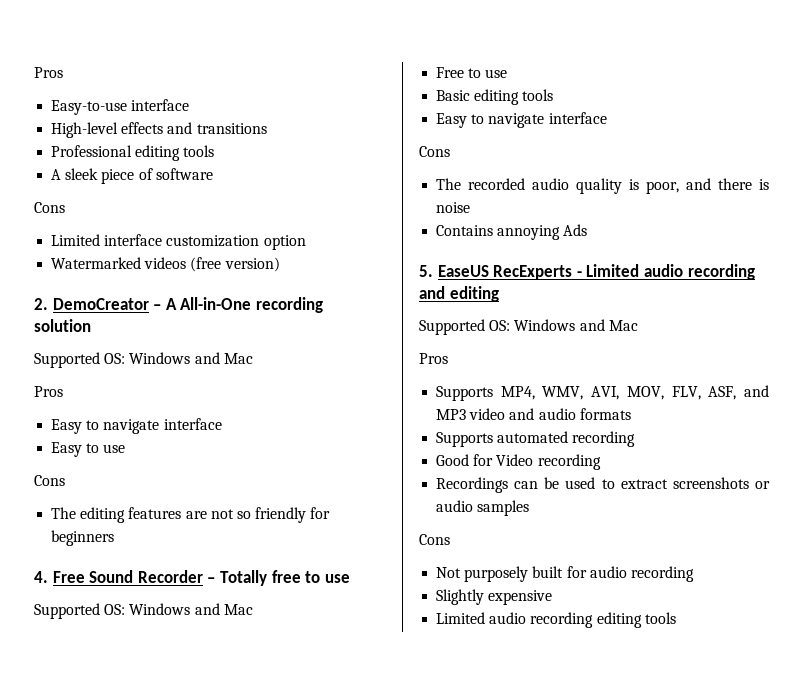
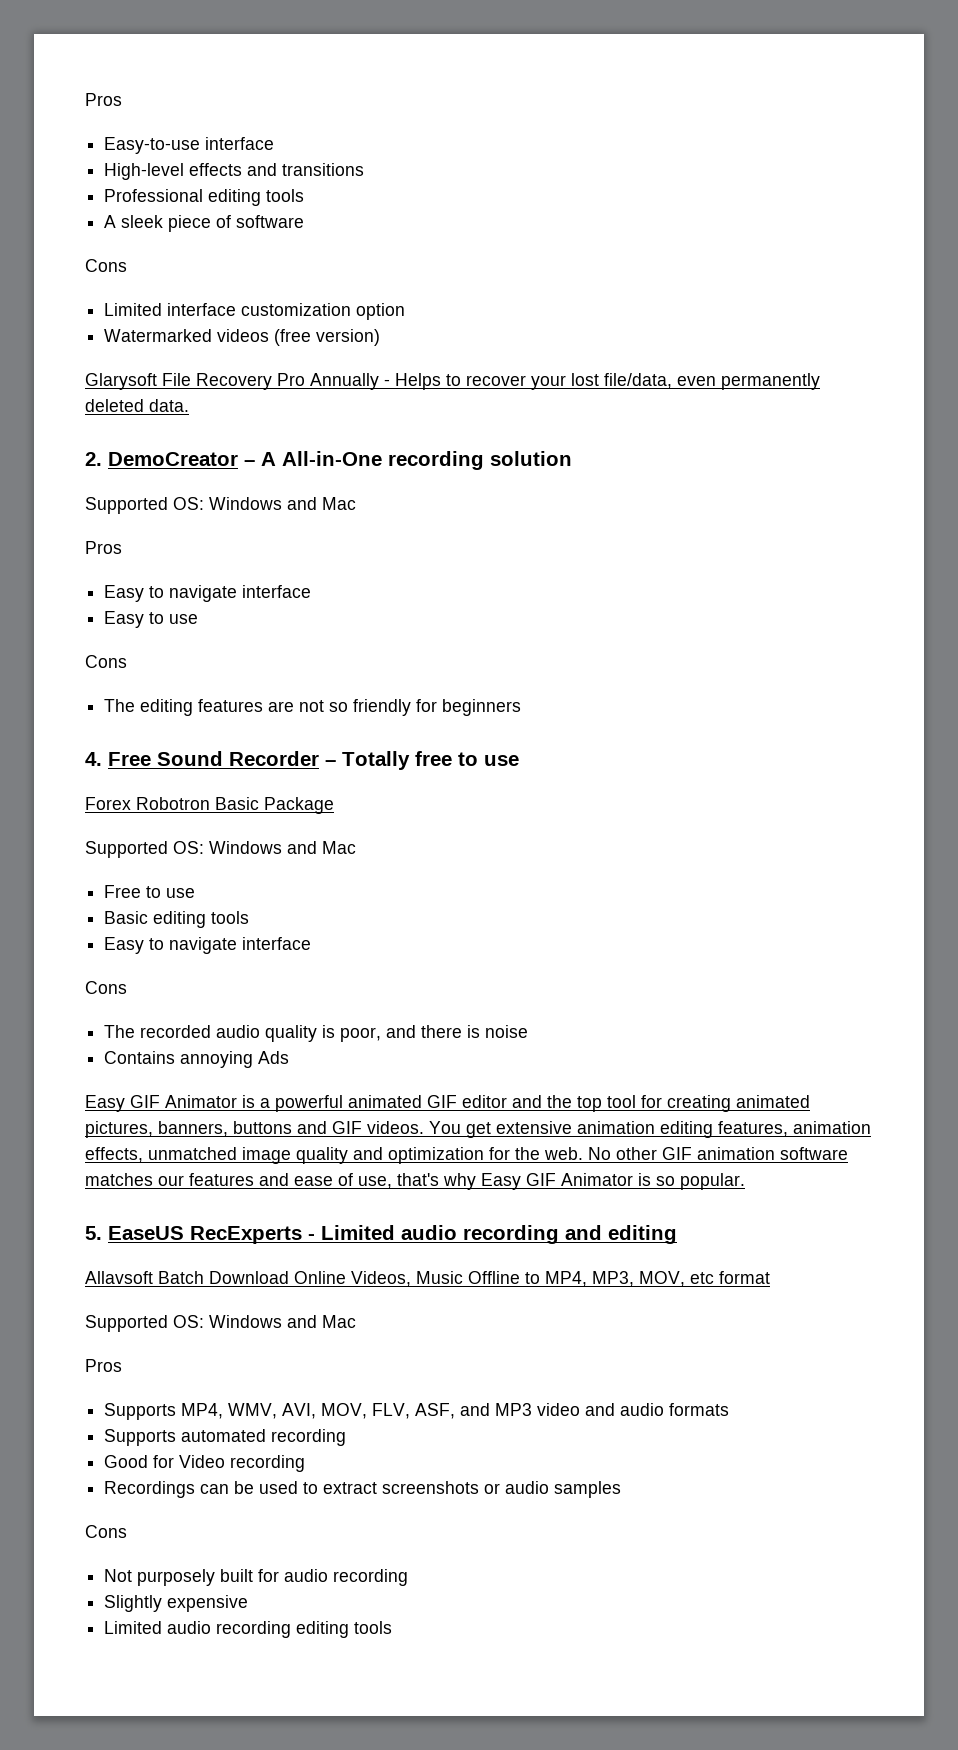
+ Glarysoft File Recovery Pro Annually - Helps to recover your lost file/data, even permanently deleted data.
+ Forex Robotron Basic Package
+ Easy GIF Animator is a powerful animated GIF editor and the top tool for creating animated pictures, banners, buttons and GIF videos. You get extensive animation editing features, animation effects, unmatched image quality and optimization for the web. No other GIF animation software matches our features and ease of use, that's why Easy GIF Animator is so popular.
+ Allavsoft Batch Download Online Videos, Music Offline to MP4, MP3, MOV, etc format

